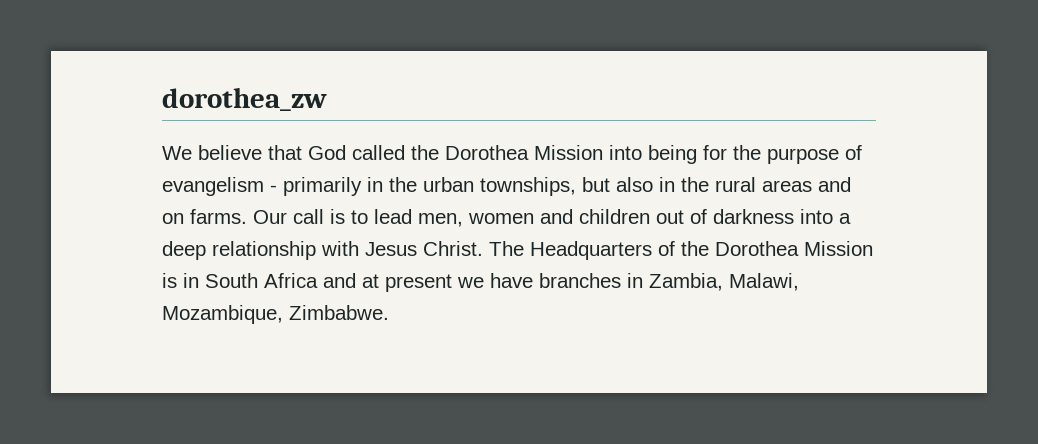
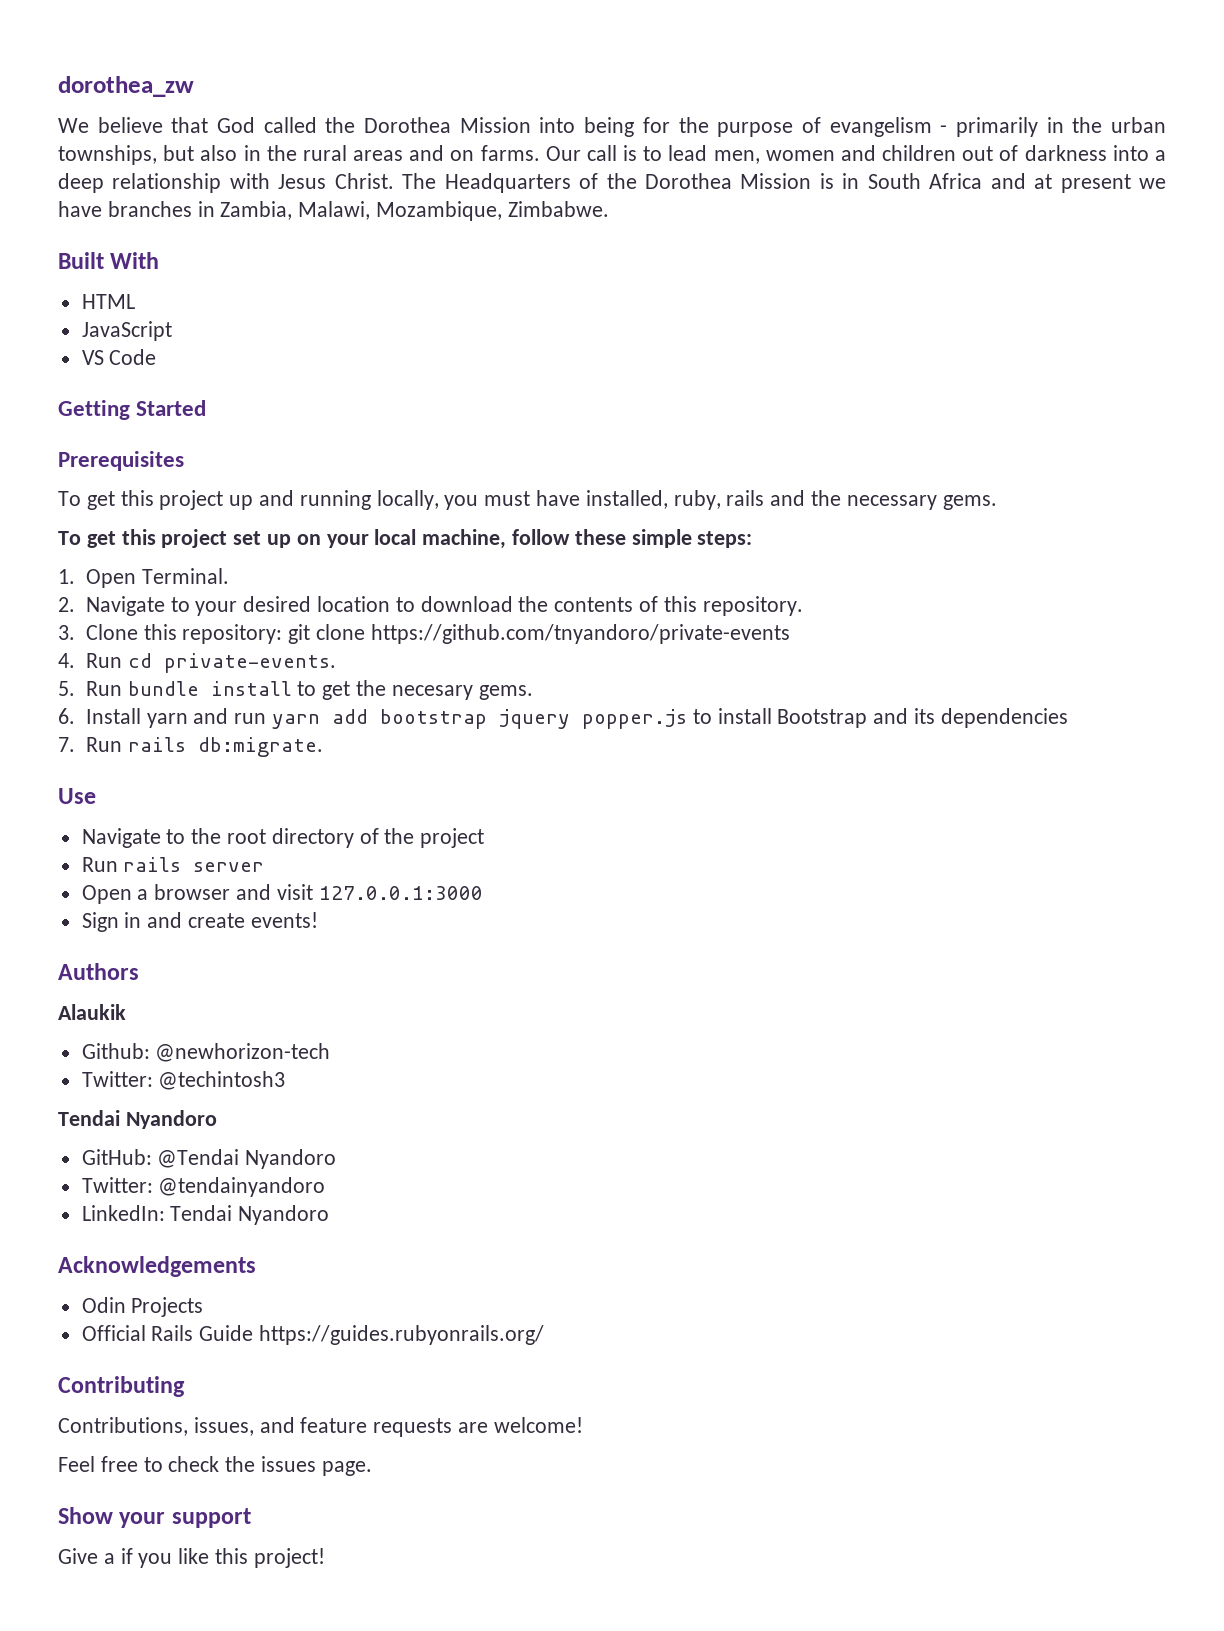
+ Built With
+ HTML
+ JavaScript
+ VS Code
+ Getting Started
+ Prerequisites
+ To get this project up and running locally, you must have installed, ruby, rails and the necessary gems.
+ To get this project set up on your local machine, follow these simple steps:
+ 1. Open Terminal.
+ 2. Navigate to your desired location to download the contents of this repository.
+ 3. Clone this repository: git clone https://github.com/tnyandoro/private-events
+ 4. Run cd private-events.
+ 5. Run bundle install to get the necesary gems.
+ 6. Install yarn and run yarn add bootstrap jquery popper.js to install Bootstrap and its dependencies
+ 7. Run rails db:migrate.
+ Use
+ Navigate to the root directory of the project
+ Run rails server
+ Open a browser and visit 127.0.0.1:3000
+ Sign in and create events!
+ Authors
+ Alaukik
+ Github: @newhorizon-tech
+ Twitter: @techintosh3
+ Tendai Nyandoro
+ GitHub: @Tendai Nyandoro
+ Twitter: @tendainyandoro
+ LinkedIn: Tendai Nyandoro
+ Acknowledgements
+ Odin Projects
+ Official Rails Guide https://guides.rubyonrails.org/
+ Contributing
+ Contributions, issues, and feature requests are welcome!
+ Feel free to check the issues page.
+ Show your support
+ Give a if you like this project!

